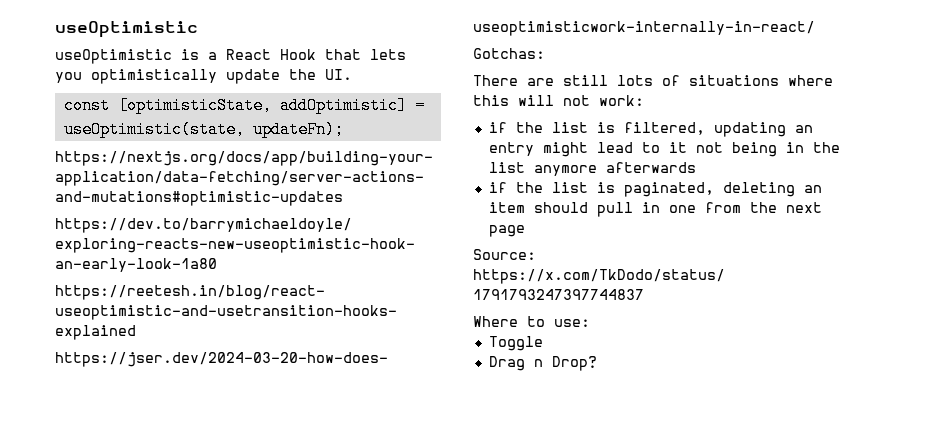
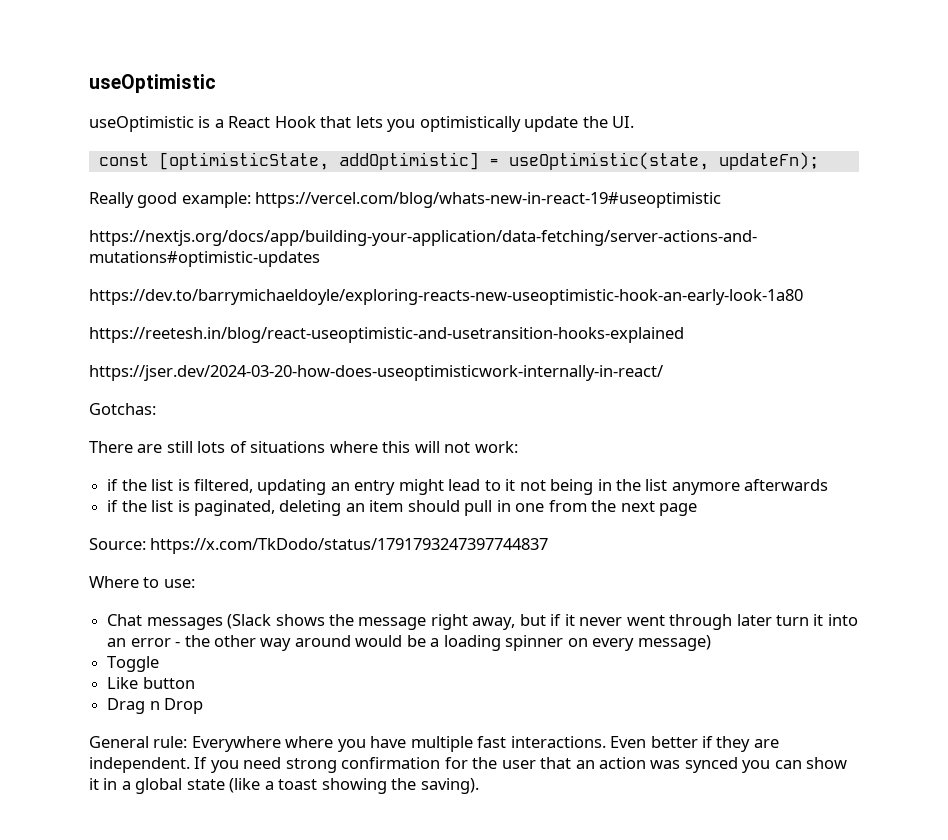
+ Really good example: https://vercel.com/blog/whats-new-in-react-19#useoptimistic
+ Chat messages (Slack shows the message right away, but if it never went through later turn it into an error - the other way around would be a loading spinner on every message)
+ Like button
- Drag n Drop?
+ Drag n Drop
+ General rule: Everywhere where you have multiple fast interactions. Even better if they are independent. If you need strong confirmation for the user that an action was synced you can show it in a global state (like a toast showing the saving).

